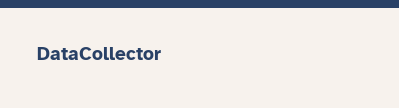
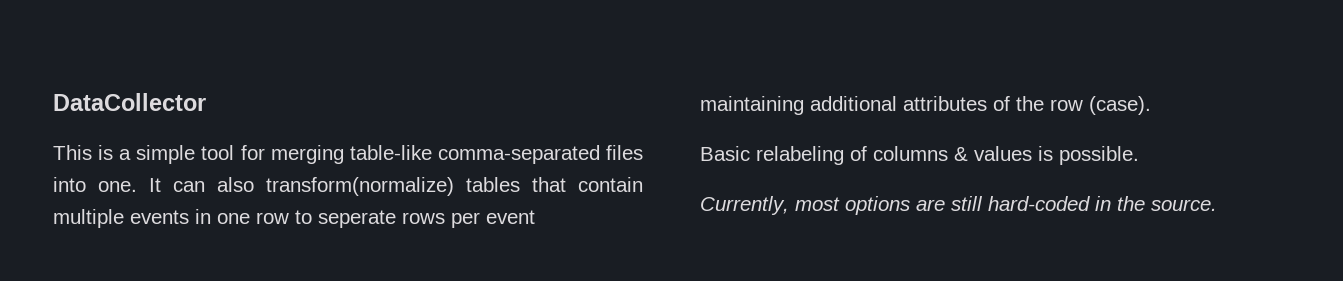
+ This is a simple tool for merging table-like comma-separated files into one. It can also transform(normalize) tables that contain multiple events in one row to seperate rows per event maintaining additional attributes of the row (case).
+ Basic relabeling of columns & values is possible.
+ Currently, most options are still hard-coded in the source.

